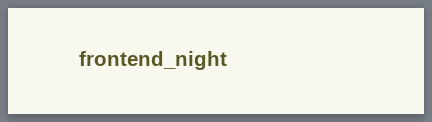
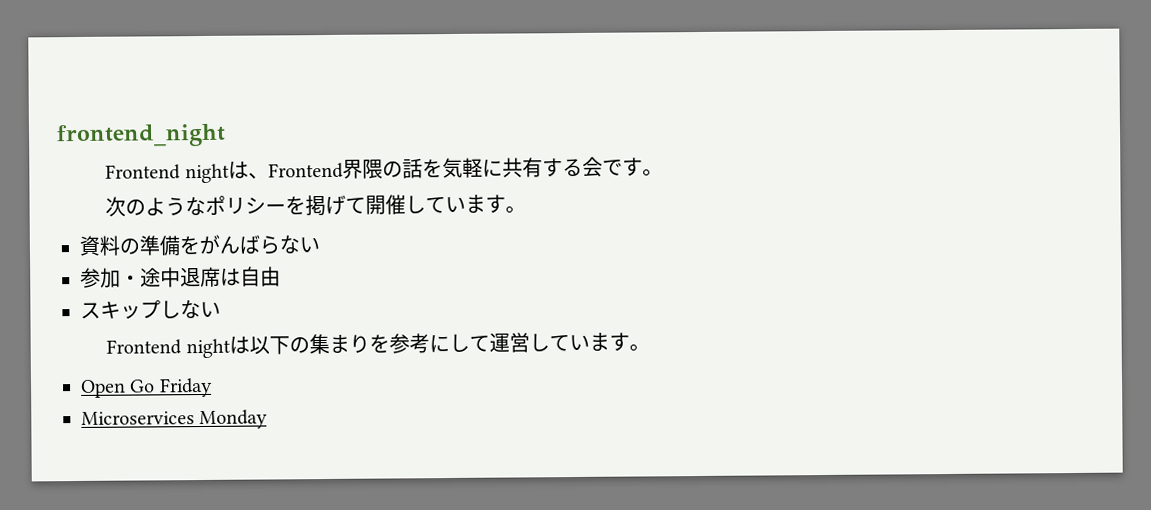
+ Frontend nightは、Frontend界隈の話を気軽に共有する会です。
+ 次のようなポリシーを掲げて開催しています。
+ 資料の準備をがんばらない
+ 参加・途中退席は自由
+ スキップしない
+ Frontend nightは以下の集まりを参考にして運営しています。
+ Open Go Friday
+ Microservices Monday

